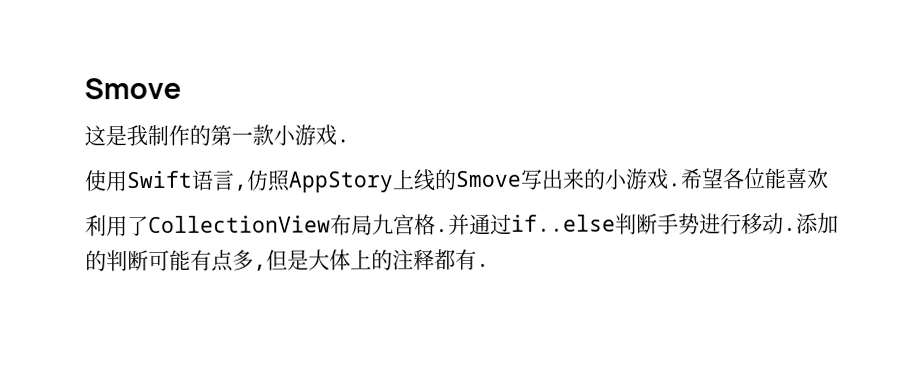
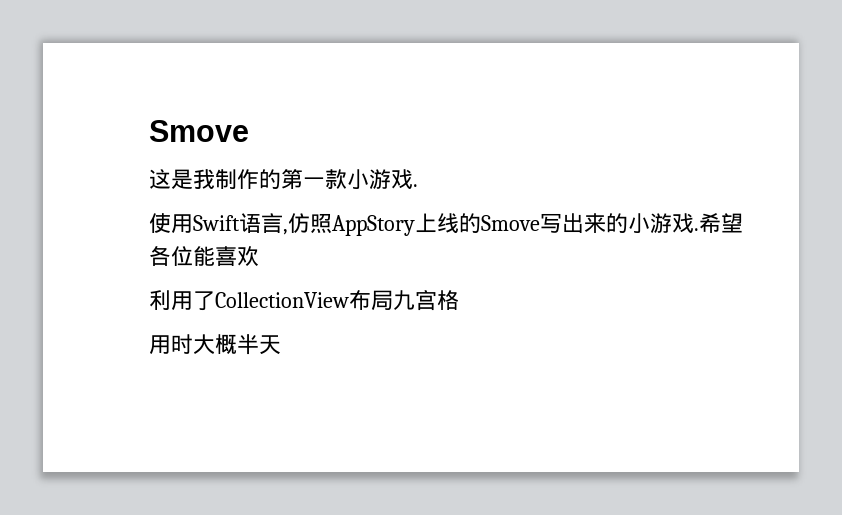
- 利用了CollectionView布局九宫格.并通过if..else判断手势进行移动.添加的判断可能有点多,但是大体上的注释都有.
+ 利用了CollectionView布局九宫格
+ 用时大概半天

